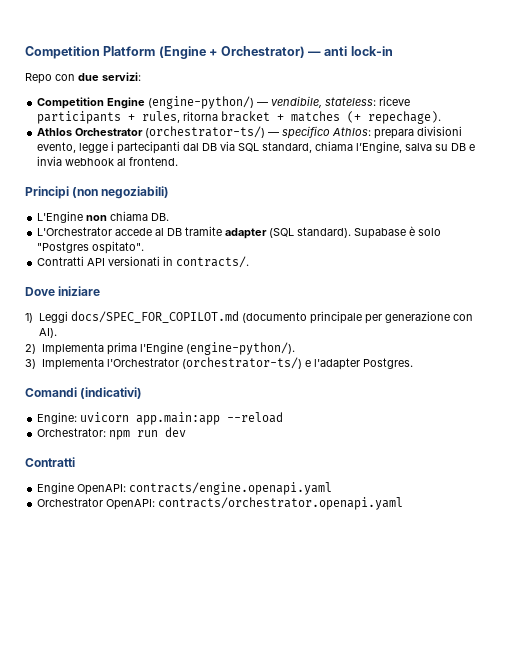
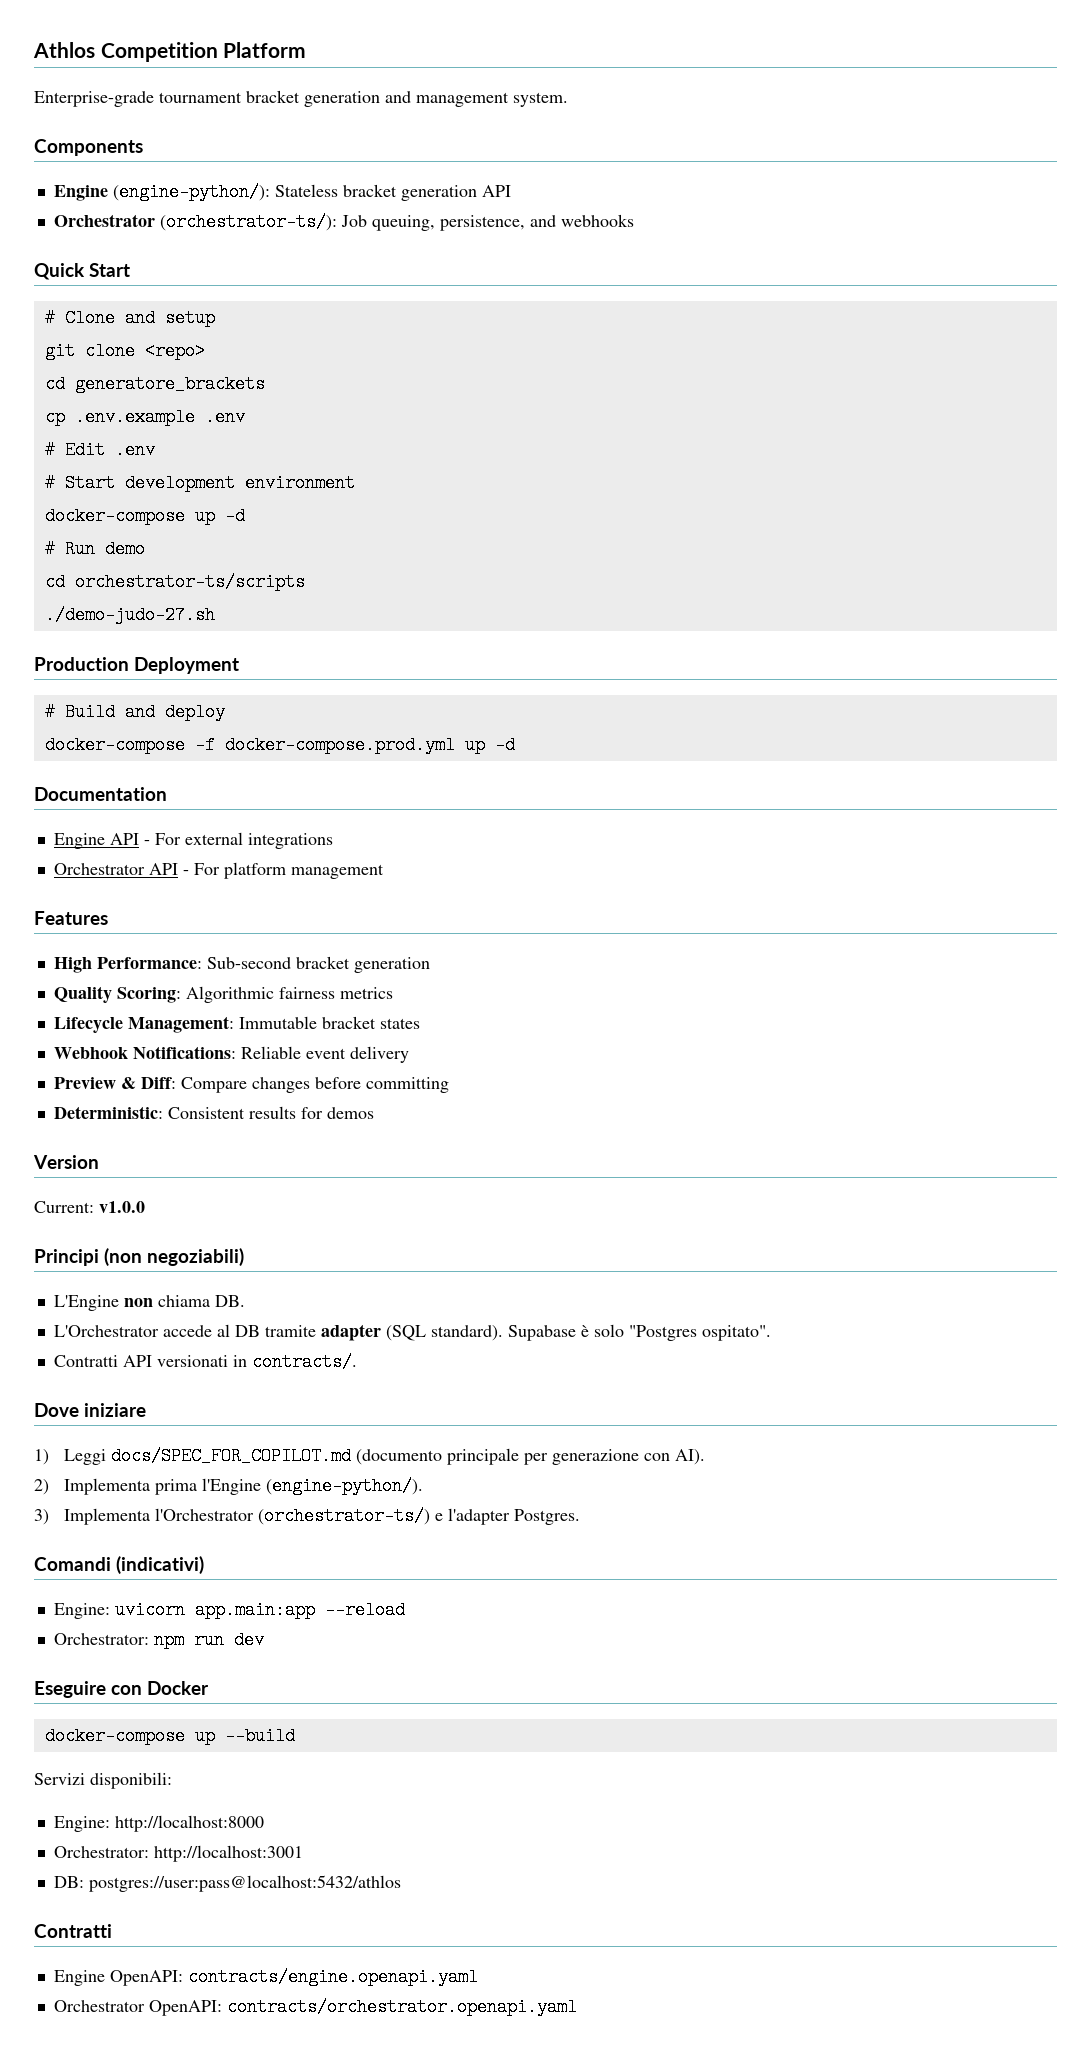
- Competition Platform (Engine + Orchestrator) — anti lock-in
- Repo con due servizi:
- Competition Engine (engine-python/) — vendibile, stateless: riceve participants + rules, ritorna bracket + matches (+ repechage).
- Athlos Orchestrator (orchestrator-ts/) — specifico Athlos: prepara divisioni evento, legge i partecipanti dal DB via SQL standard, chiama l’Engine, salva su DB e invia webhook al frontend.
+ Athlos Competition Platform
+ Enterprise-grade tournament bracket generation and management system.
+ Components
+ Engine (engine-python/): Stateless bracket generation API
+ Orchestrator (orchestrator-ts/): Job queuing, persistence, and webhooks
+ Quick Start
+ # Clone and setup
+ git clone <repo>
+ cd generatore_brackets
+ cp .env.example .env
+ # Edit .env
+ # Start development environment
+ docker-compose up -d
+ # Run demo
+ cd orchestrator-ts/scripts
+ ./demo-judo-27.sh
+ Production Deployment
+ # Build and deploy
+ docker-compose -f docker-compose.prod.yml up -d
+ Documentation
+ Engine API - For external integrations
+ Orchestrator API - For platform management
+ Features
+ High Performance: Sub-second bracket generation
+ Quality Scoring: Algorithmic fairness metrics
+ Lifecycle Management: Immutable bracket states
+ Webhook Notifications: Reliable event delivery
+ Preview & Diff: Compare changes before committing
+ Deterministic: Consistent results for demos
+ Version
+ Current: v1.0.0
+ Eseguire con Docker
+ docker-compose up --build
+ Servizi disponibili:
+ Engine: http://localhost:8000
+ Orchestrator: http://localhost:3001
+ DB: postgres://user:pass@localhost:5432/athlos

